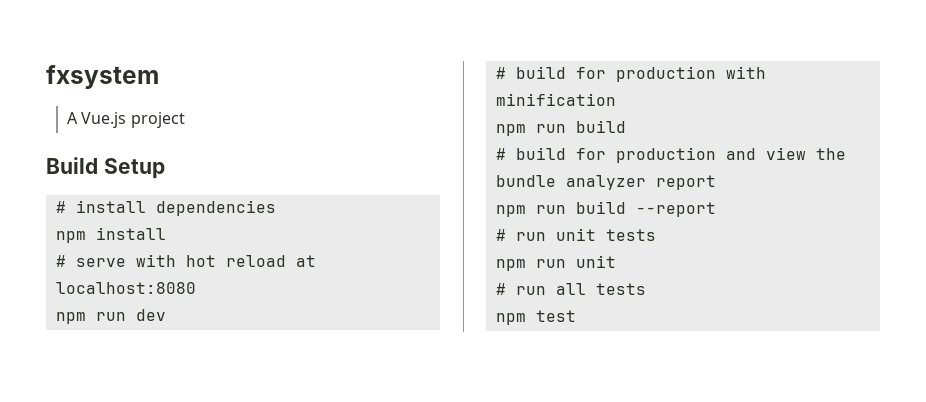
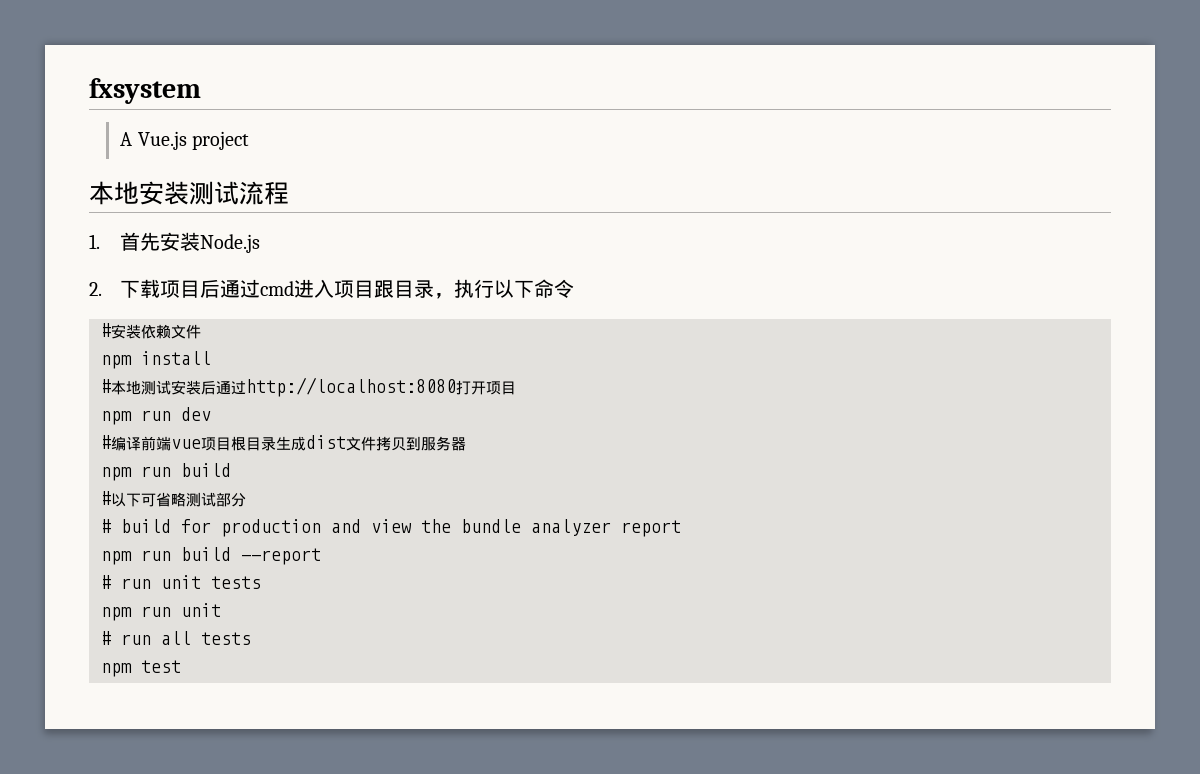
- Build Setup
- # install dependencies
+ 本地安装测试流程
+ 1.首先安装Node.js
+ 2.下载项目后通过cmd进入项目跟目录，执行以下命令
+ #安装依赖文件
  npm install
- # serve with hot reload at localhost:8080
+ #本地测试安装后通过http://localhost:8080打开项目
  npm run dev
- # build for production with minification
+ #编译前端vue项目根目录生成dist文件拷贝到服务器
  npm run build
+ #以下可省略测试部分

